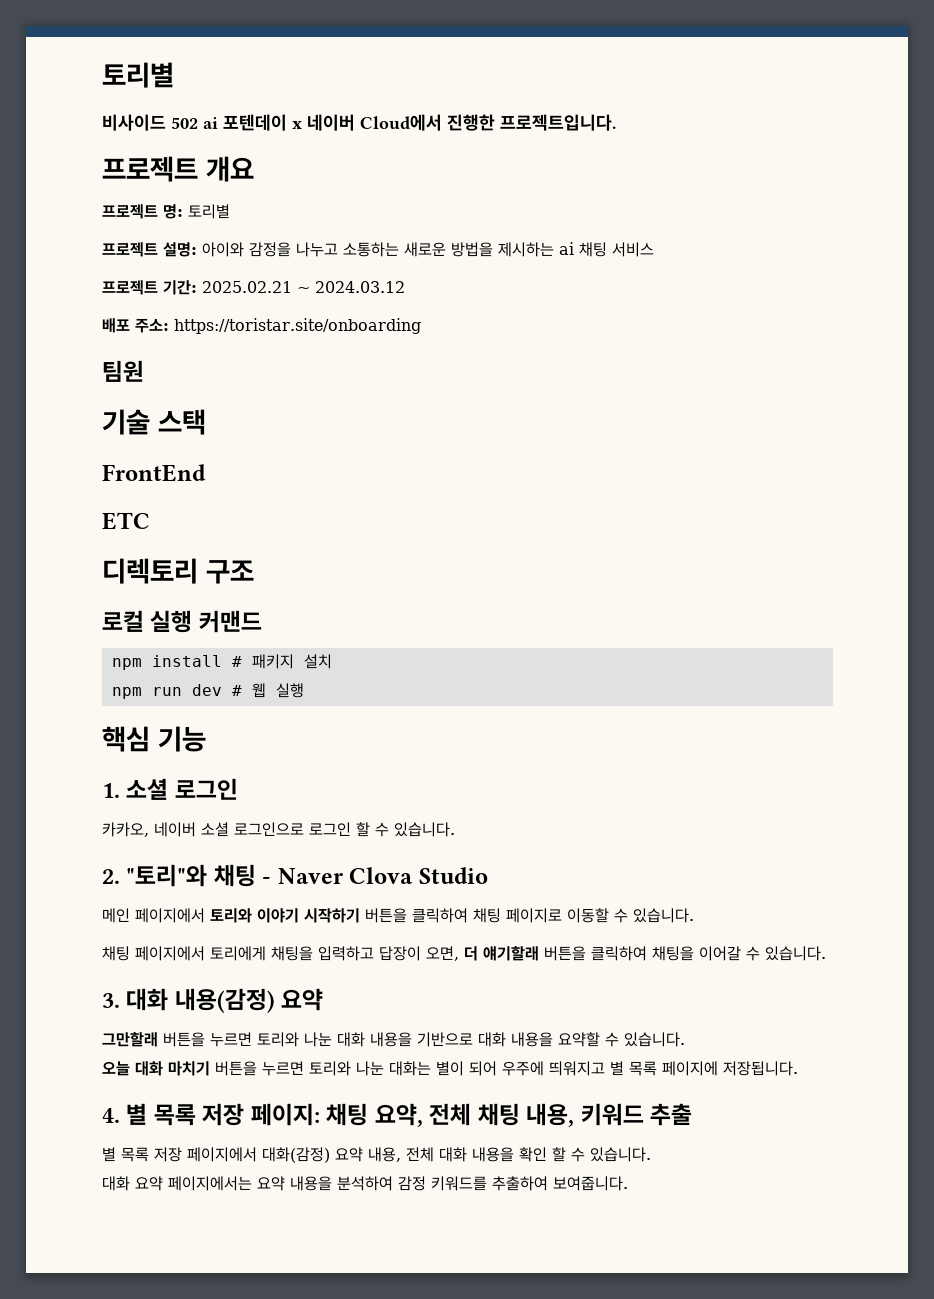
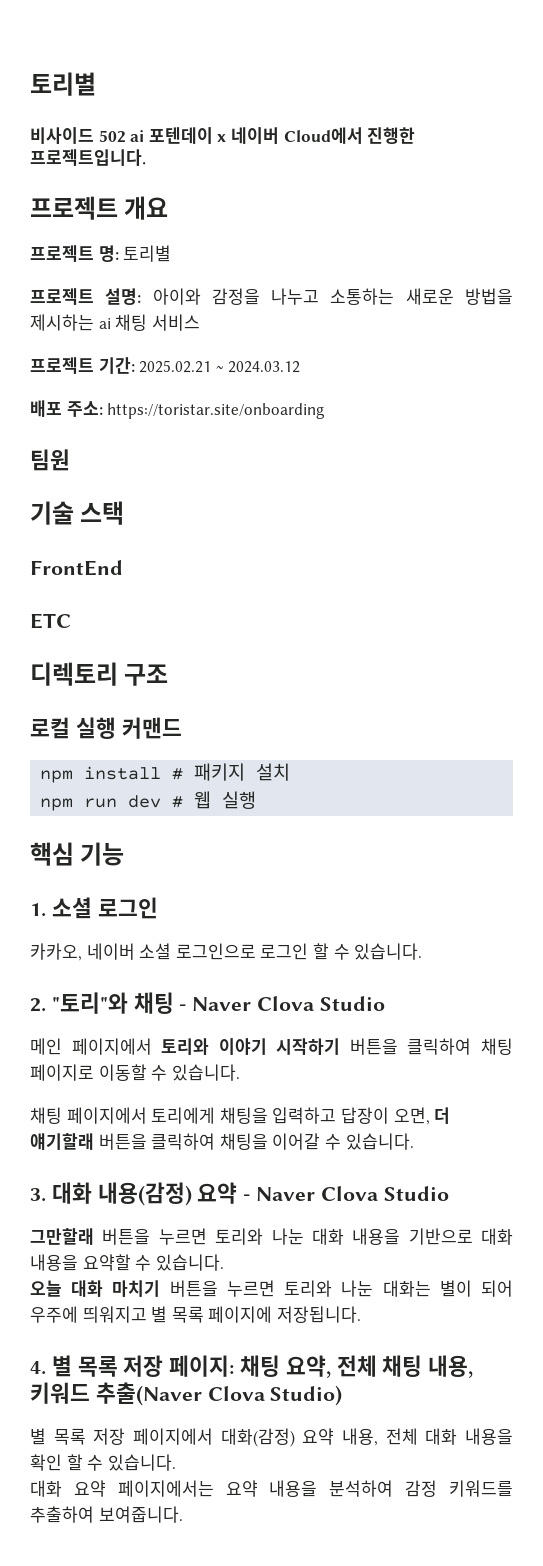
- 3. 대화 내용(감정) 요약
+ 3. 대화 내용(감정) 요약 - Naver Clova Studio
- 4. 별 목록 저장 페이지: 채팅 요약, 전체 채팅 내용, 키워드 추출
+ 4. 별 목록 저장 페이지: 채팅 요약, 전체 채팅 내용, 키워드 추출(Naver Clova Studio)

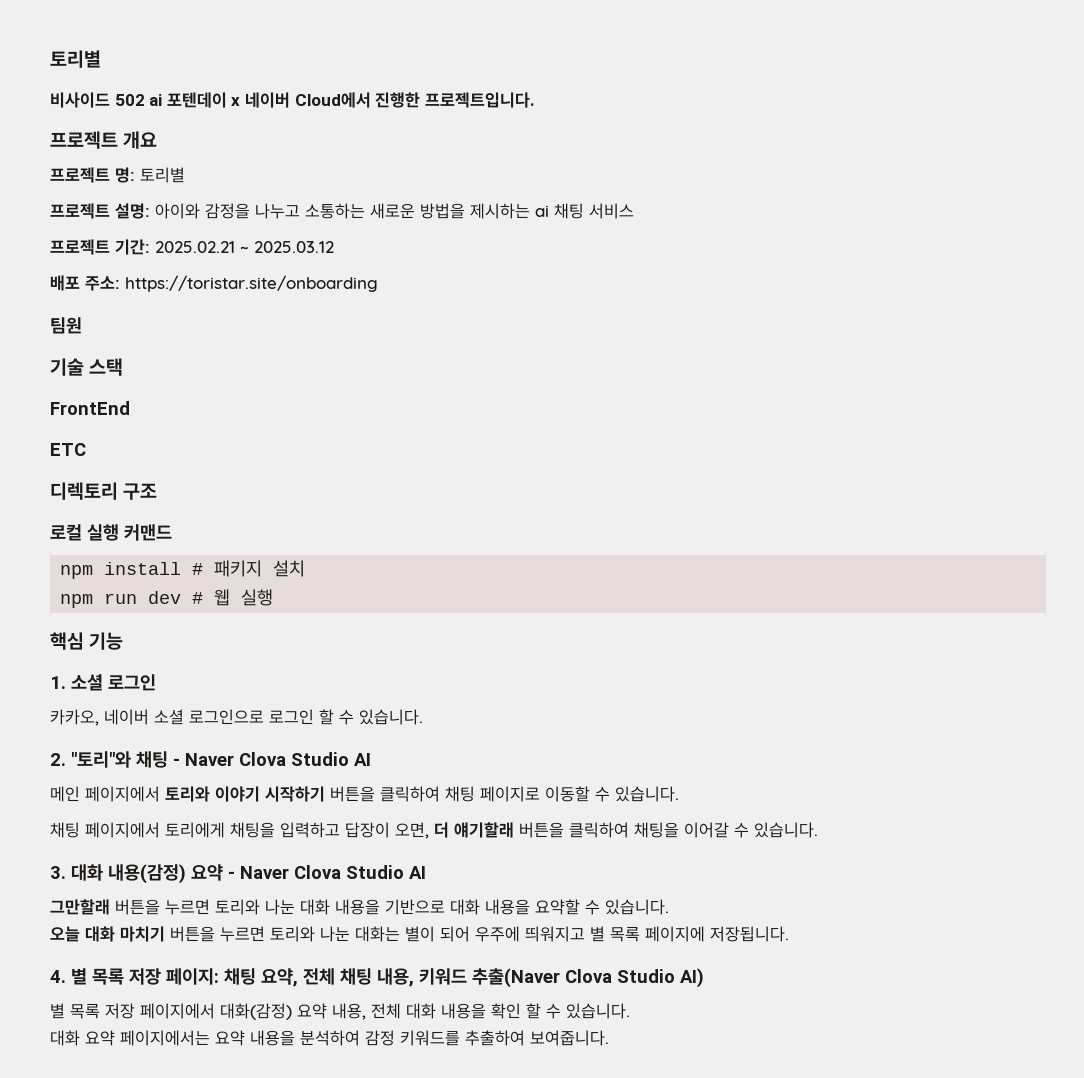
- 프로젝트 기간: 2025.02.21 ~ 2024.03.12
+ 프로젝트 기간: 2025.02.21 ~ 2025.03.12
- 2. "토리"와 채팅 - Naver Clova Studio
+ 2. "토리"와 채팅 - Naver Clova Studio AI
- 3. 대화 내용(감정) 요약 - Naver Clova Studio
+ 3. 대화 내용(감정) 요약 - Naver Clova Studio AI
- 4. 별 목록 저장 페이지: 채팅 요약, 전체 채팅 내용, 키워드 추출(Naver Clova Studio)
+ 4. 별 목록 저장 페이지: 채팅 요약, 전체 채팅 내용, 키워드 추출(Naver Clova Studio AI)

